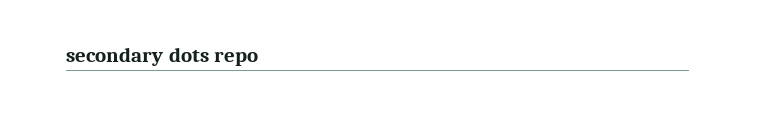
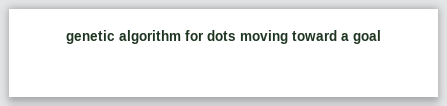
- secondary dots repo
+ genetic algorithm for dots moving toward a goal

